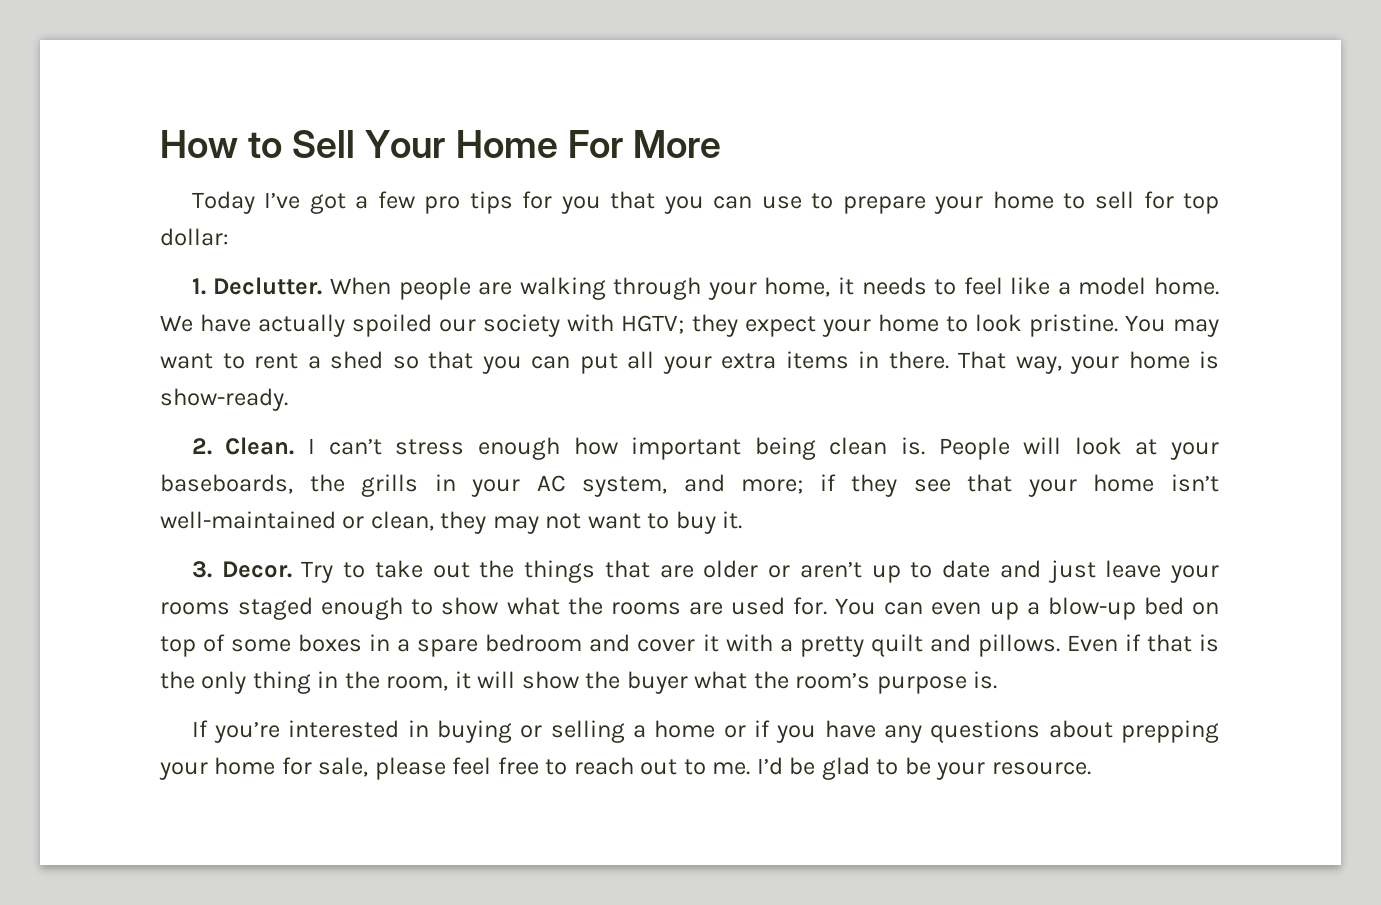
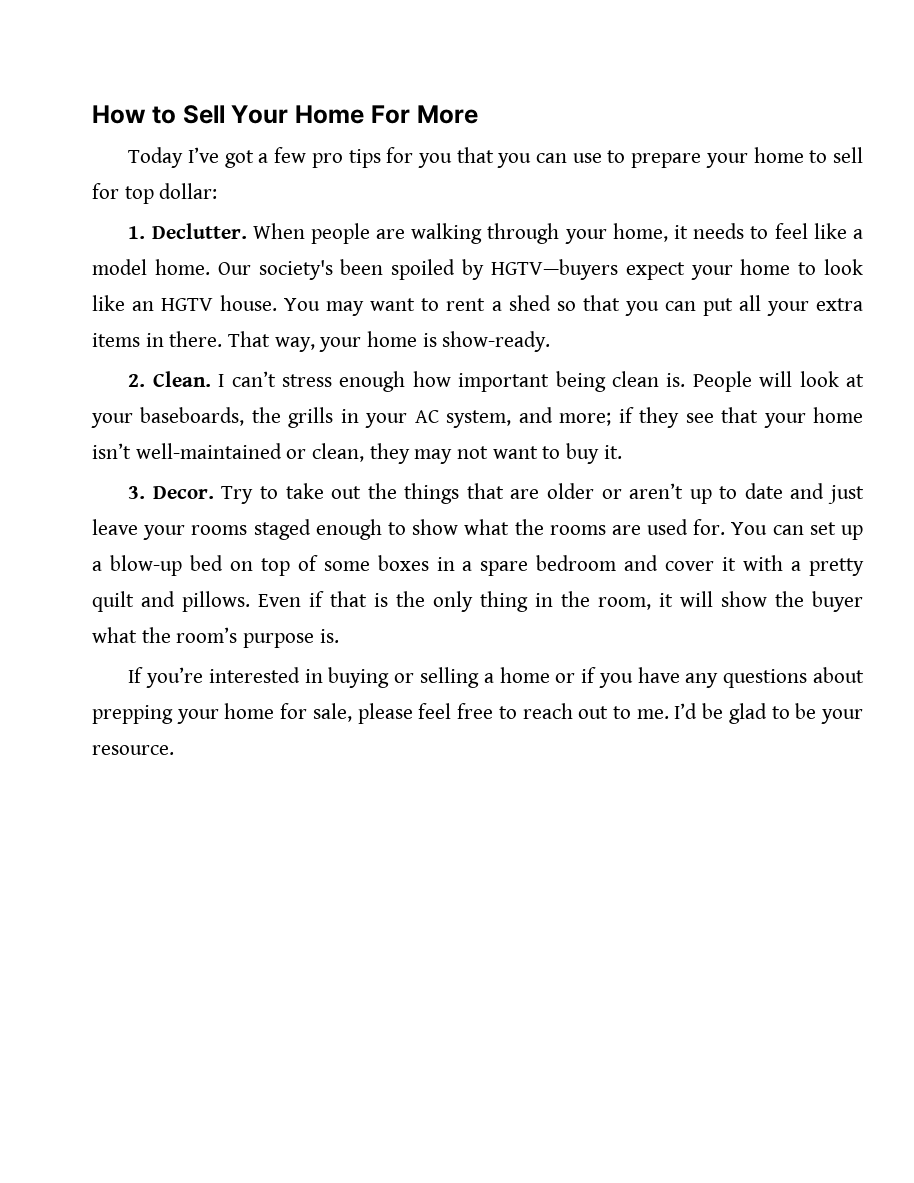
- We have actually spoiled our society with HGTV; they expect your home to look pristine.
+ Our society's been spoiled by HGTV—buyers expect your home to look like an HGTV house.
- You can even up a blow-up bed on top of some boxes in a spare bedroom and cover it with a pretty quilt and pillows.
+ You can set up a blow-up bed on top of some boxes in a spare bedroom and cover it with a pretty quilt and pillows.

